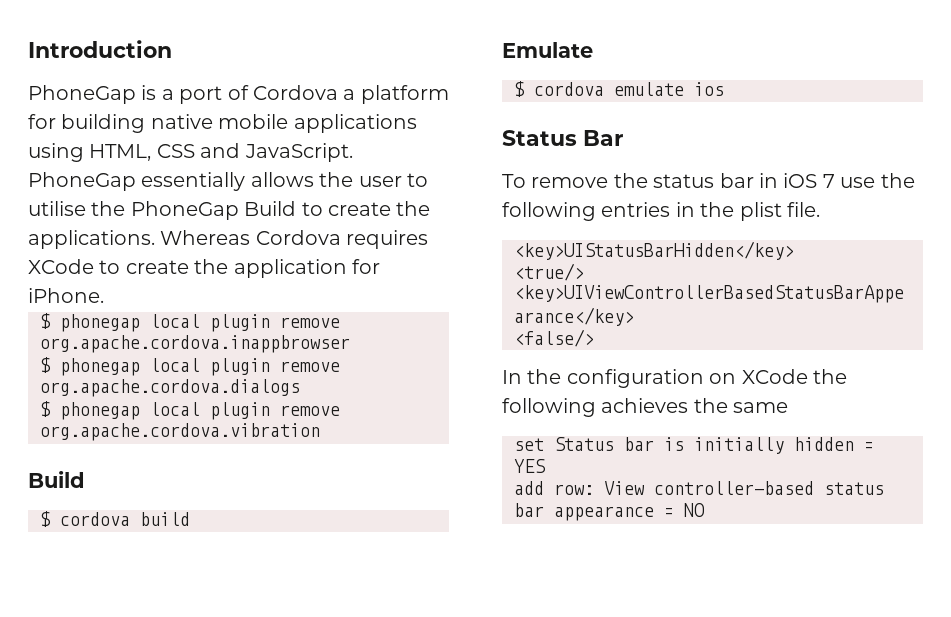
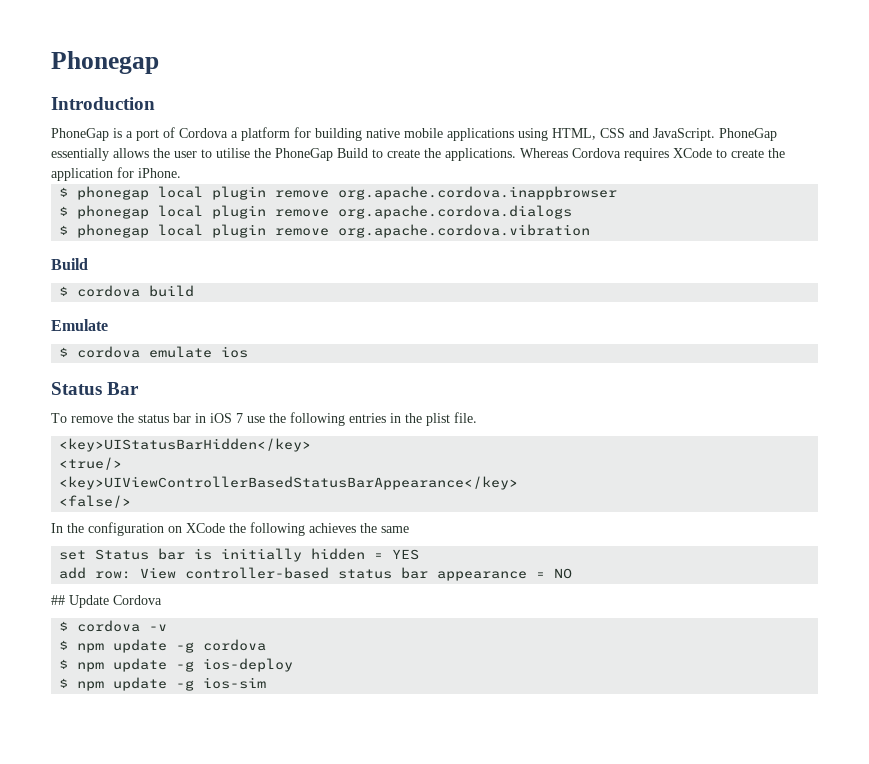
+ Phonegap
+ ## Update Cordova
+ $ cordova -v
+ $ npm update -g cordova
+ $ npm update -g ios-deploy
+ $ npm update -g ios-sim

